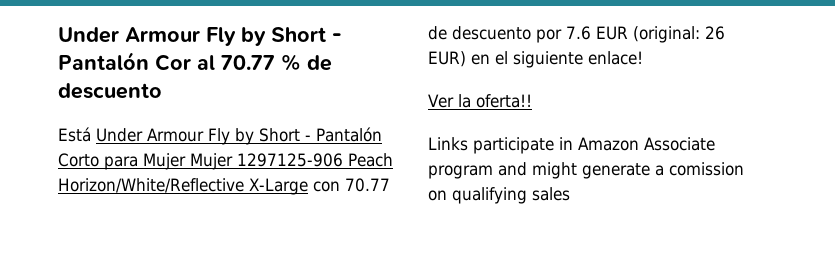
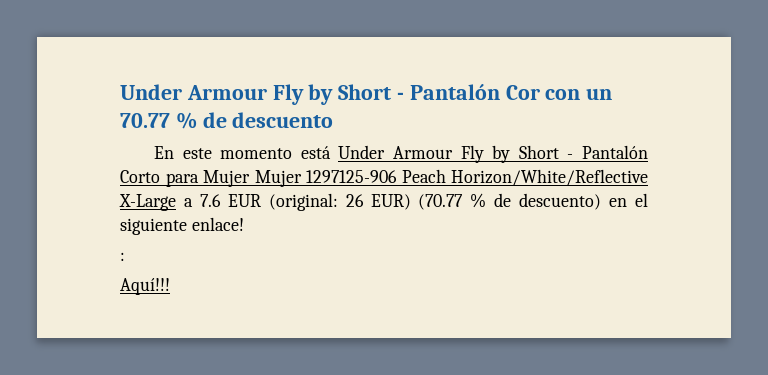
- Under Armour Fly by Short - Pantalón Cor al 70.77 % de descuento
+ Under Armour Fly by Short - Pantalón Cor con un 70.77 % de descuento
- Está Under Armour Fly by Short - Pantalón Corto para Mujer Mujer 1297125-906 Peach Horizon/White/Reflective X-Large con 70.77 de descuento por 7.6 EUR (original: 26 EUR) en el siguiente enlace!
+ En este momento está Under Armour Fly by Short - Pantalón Corto para Mujer Mujer 1297125-906 Peach Horizon/White/Reflective X-Large a 7.6 EUR (original: 26 EUR) (70.77 % de descuento) en el siguiente enlace!
- Ver la oferta!!
- Links participate in Amazon Associate program and might generate a comission on qualifying sales
+ :
+ Aquí!!!

